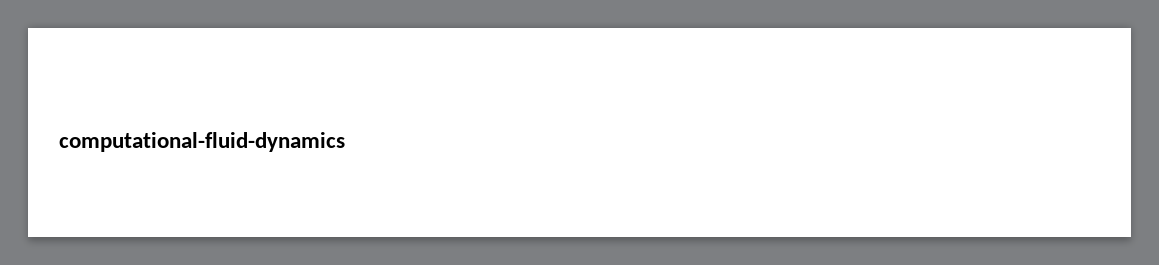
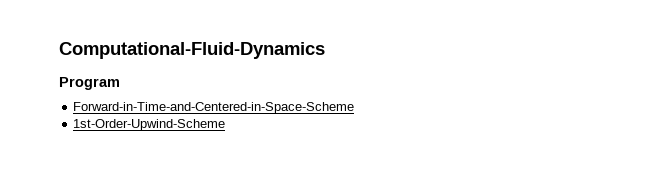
- computational-fluid-dynamics
+ Computational-Fluid-Dynamics
+ Program
+ Forward-in-Time-and-Centered-in-Space-Scheme
+ 1st-Order-Upwind-Scheme

